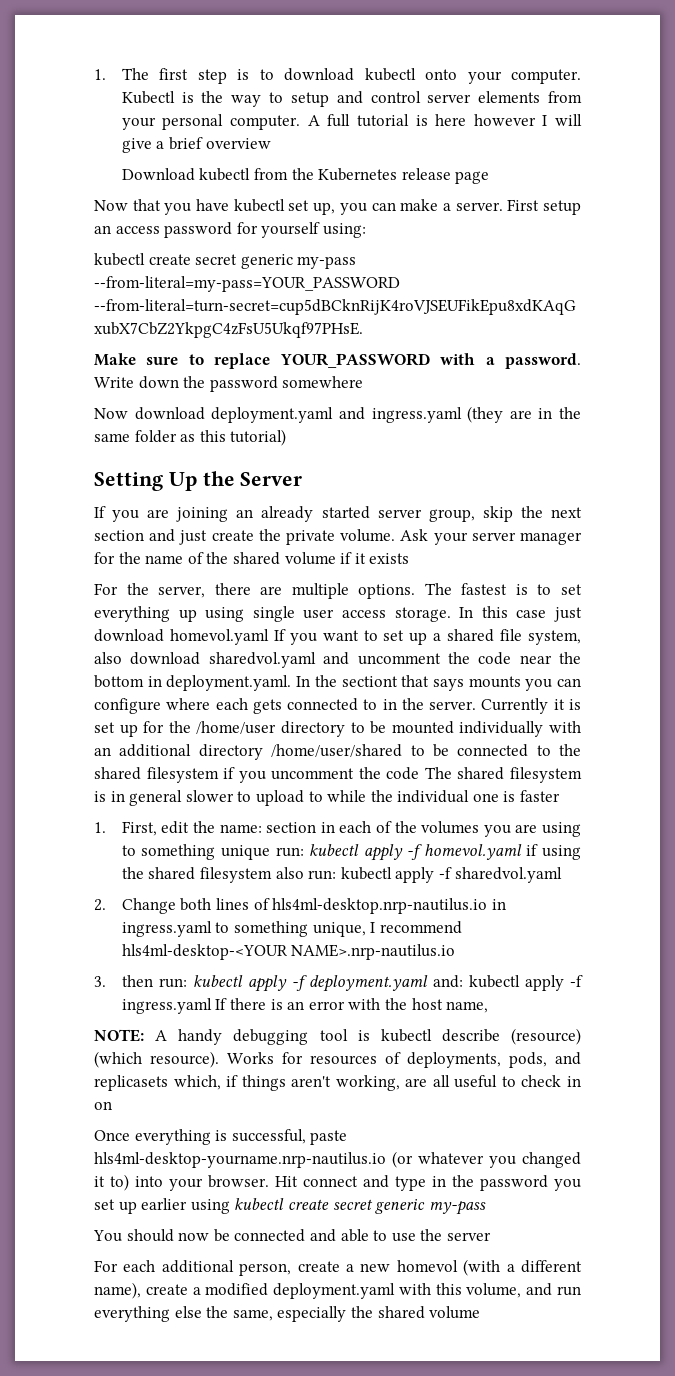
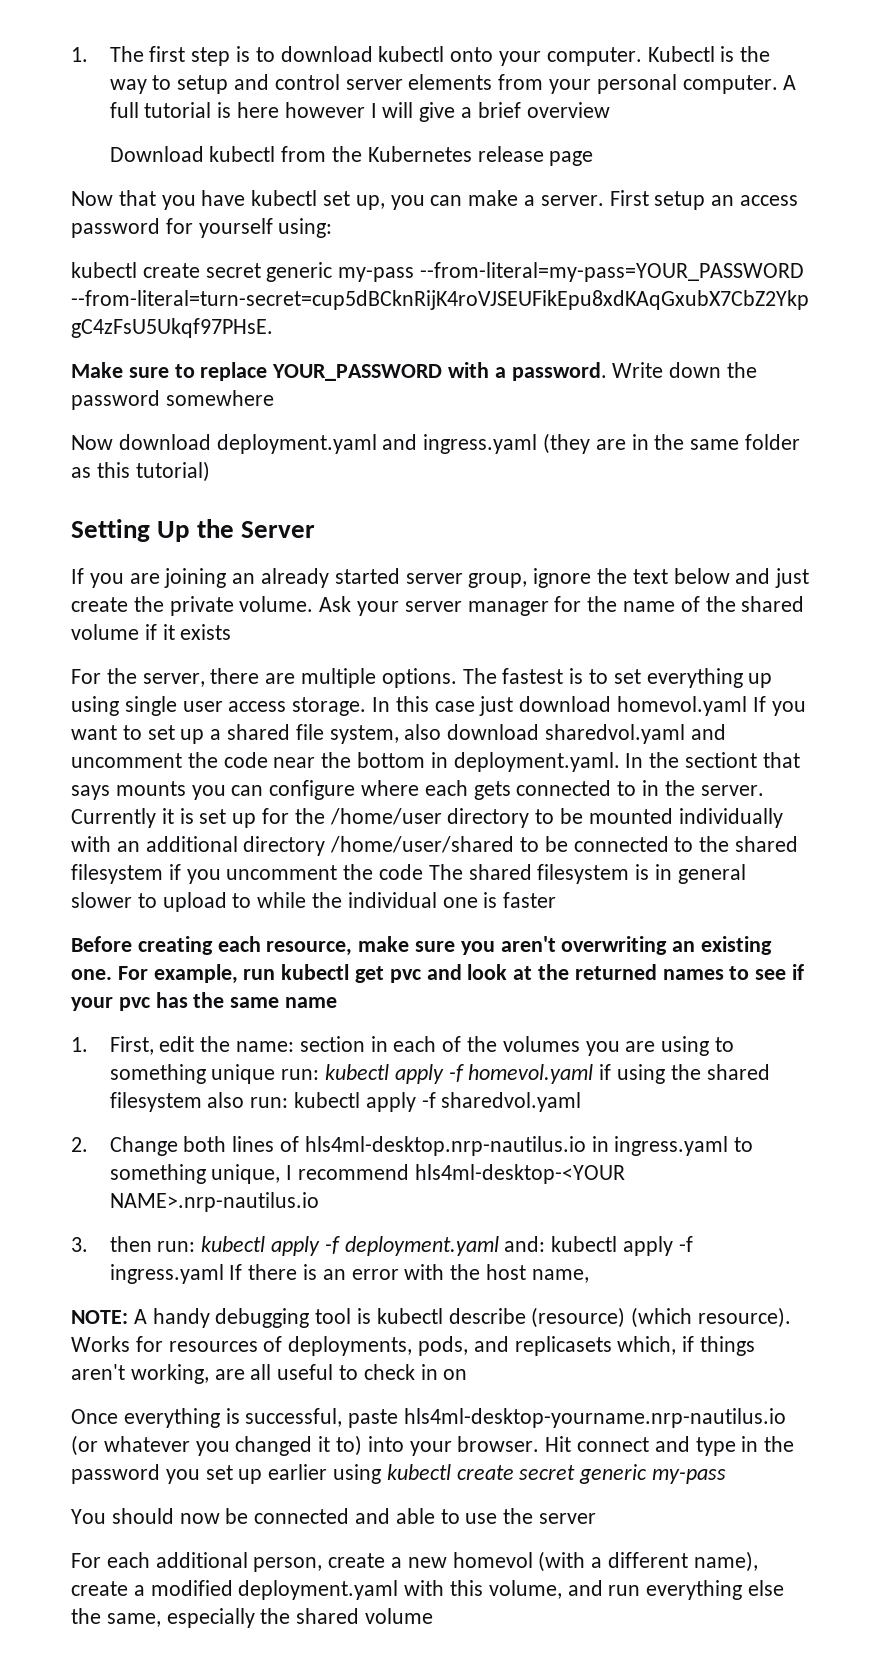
- If you are joining an already started server group, skip the next section and just create the private volume.
+ If you are joining an already started server group, ignore the text below and just create the private volume.
+ Before creating each resource, make sure you aren't overwriting an existing one. For example, run kubectl get pvc and look at the returned names to see if your pvc has the same name

